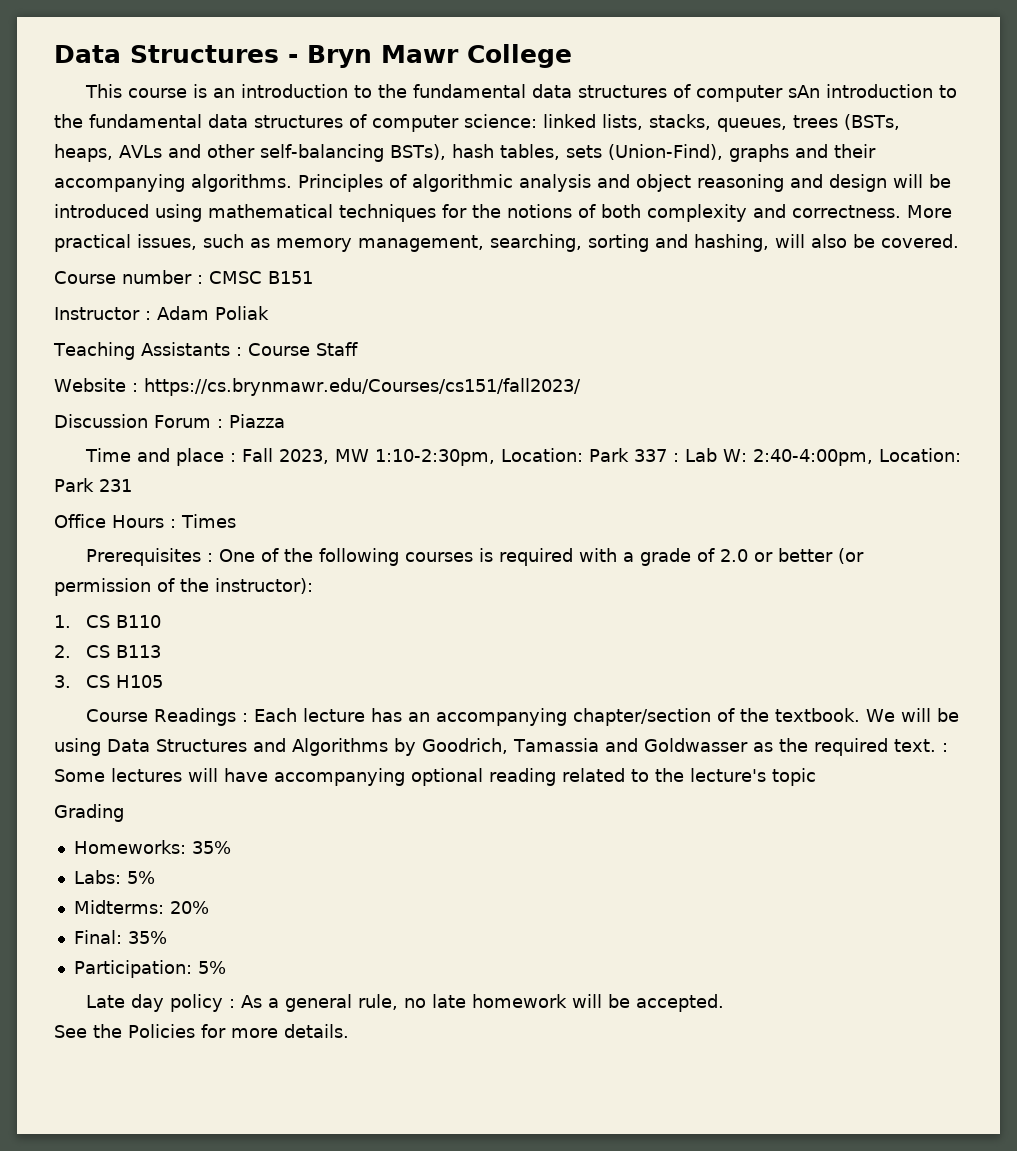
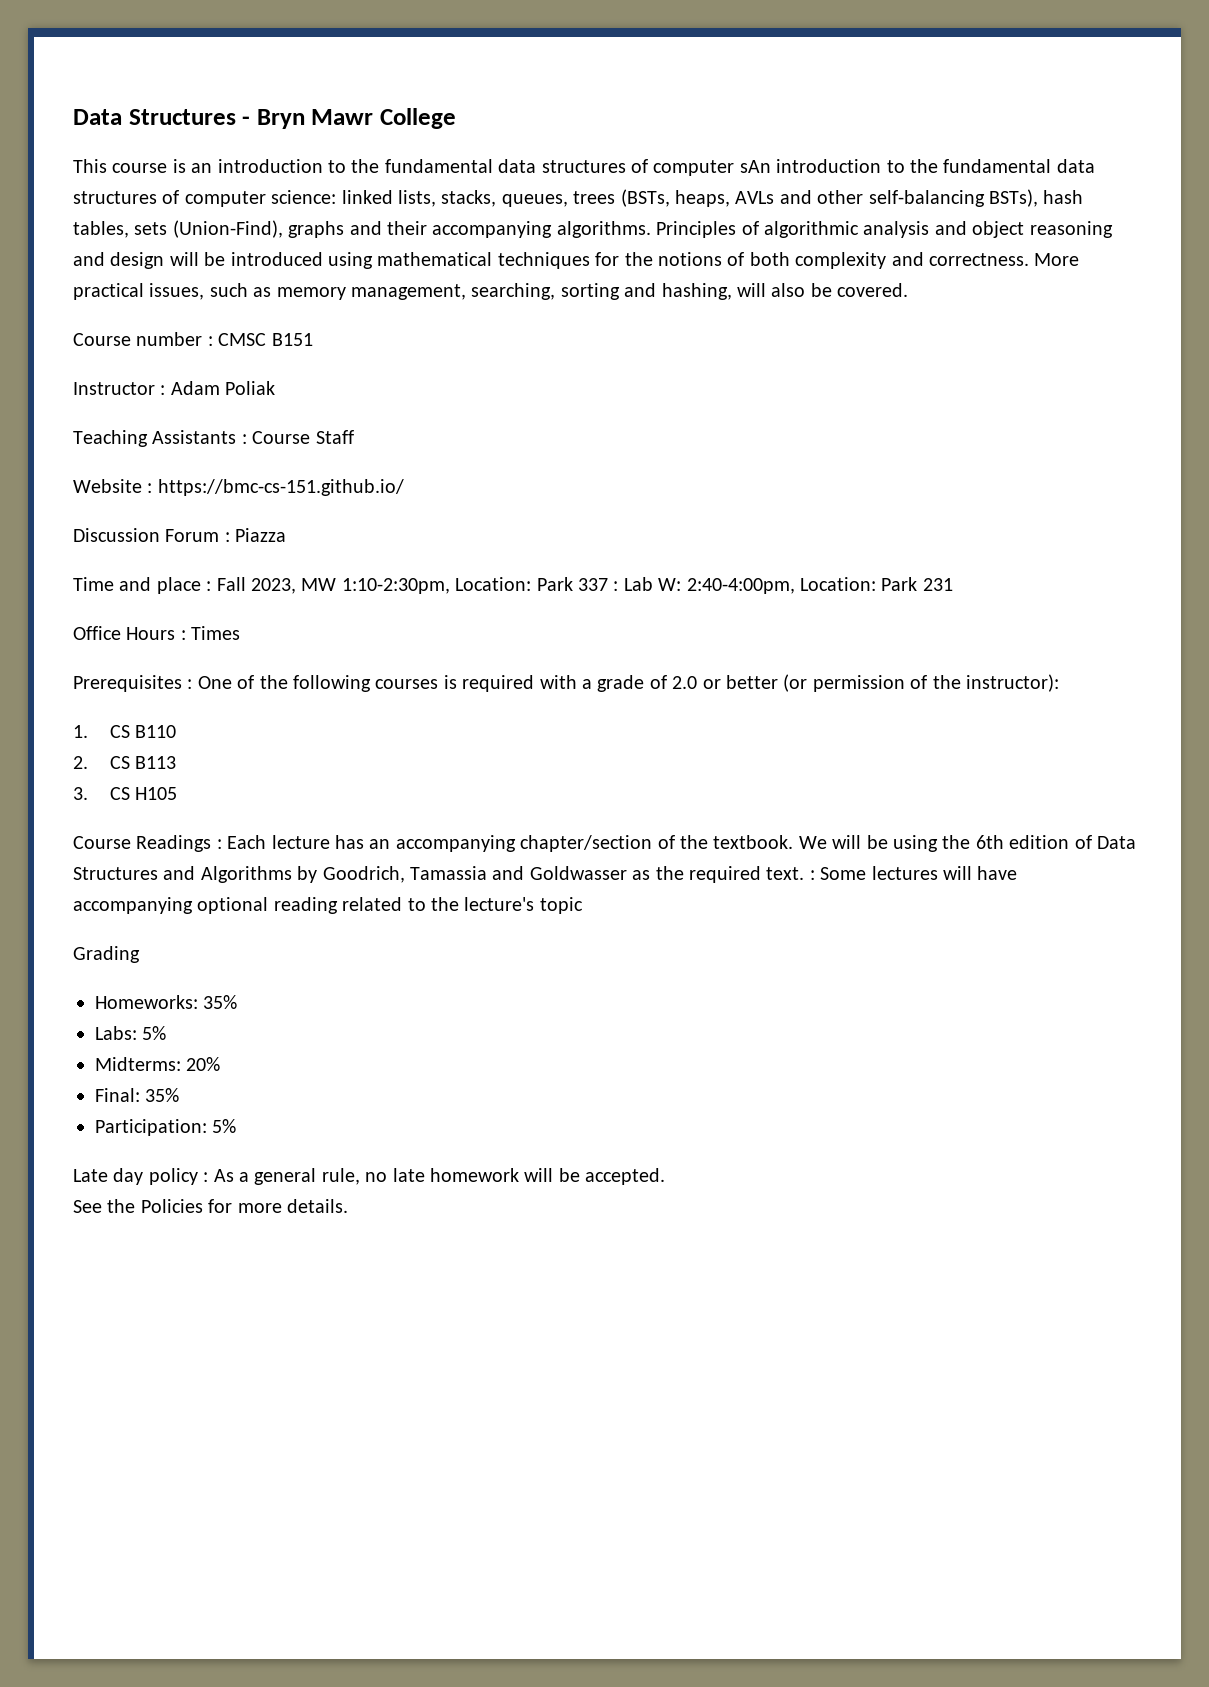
- Website : https://cs.brynmawr.edu/Courses/cs151/fall2023/
+ Website : https://bmc-cs-151.github.io/
- We will be using Data Structures and Algorithms by Goodrich, Tamassia and Goldwasser as the required text. : Some lectures will have accompanying optional reading related to the lecture's topic
+ We will be using the 6th edition of Data Structures and Algorithms by Goodrich, Tamassia and Goldwasser as the required text. : Some lectures will have accompanying optional reading related to the lecture's topic

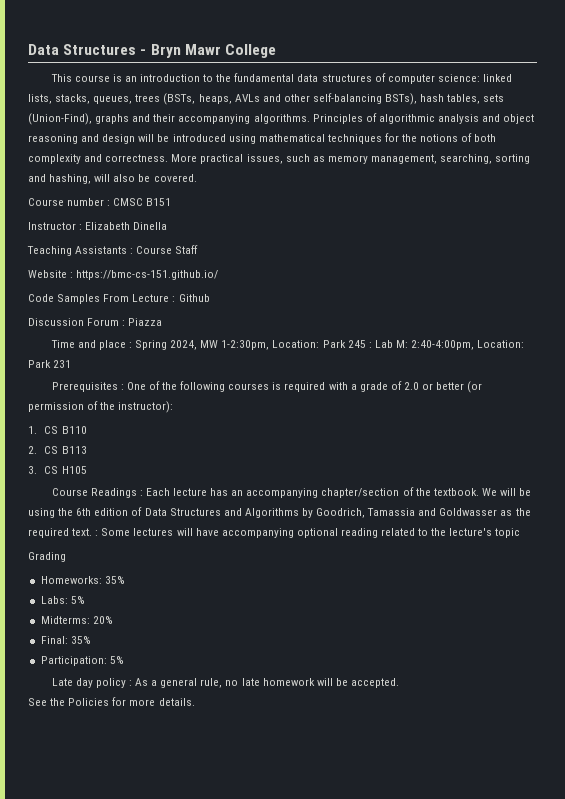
- This course is an introduction to the fundamental data structures of computer sAn introduction to the fundamental data structures of computer science: linked lists, stacks, queues, trees (BSTs, heaps, AVLs and other self-balancing BSTs), hash tables, sets (Union-Find), graphs and their accompanying algorithms.
+ This course is an introduction to the fundamental data structures of computer science: linked lists, stacks, queues, trees (BSTs, heaps, AVLs and other self-balancing BSTs), hash tables, sets (Union-Find), graphs and their accompanying algorithms.
- Instructor : Adam Poliak
+ Instructor : Elizabeth Dinella
+ Code Samples From Lecture : Github
- Time and place : Fall 2023, MW 1:10-2:30pm, Location: Park 337 : Lab W: 2:40-4:00pm, Location: Park 231
+ Time and place : Spring 2024, MW 1-2:30pm, Location: Park 245 : Lab M: 2:40-4:00pm, Location: Park 231
- Office Hours : Times

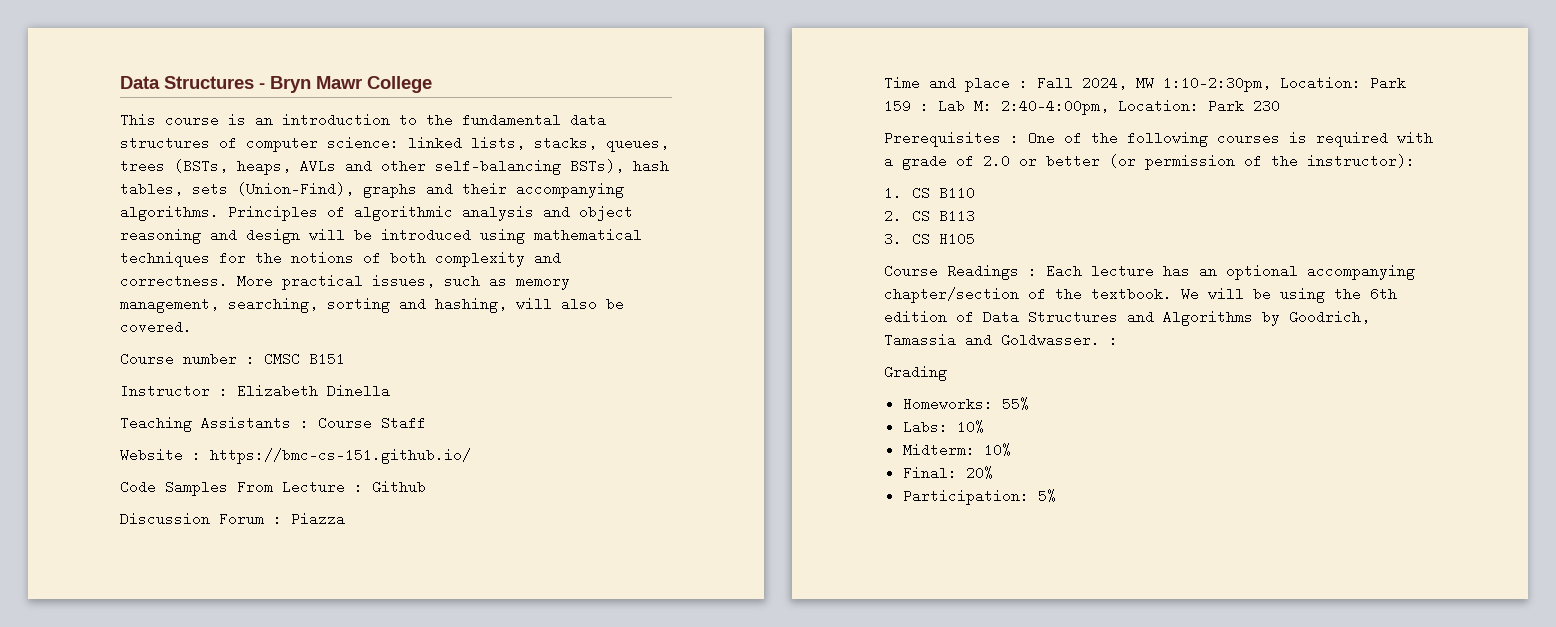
- Time and place : Spring 2024, MW 1-2:30pm, Location: Park 245 : Lab M: 2:40-4:00pm, Location: Park 231
+ Time and place : Fall 2024, MW 1:10-2:30pm, Location: Park 159 : Lab M: 2:40-4:00pm, Location: Park 230
- Course Readings : Each lecture has an accompanying chapter/section of the textbook.
+ Course Readings : Each lecture has an optional accompanying chapter/section of the textbook.
- We will be using the 6th edition of Data Structures and Algorithms by Goodrich, Tamassia and Goldwasser as the required text. : Some lectures will have accompanying optional reading related to the lecture's topic
+ We will be using the 6th edition of Data Structures and Algorithms by Goodrich, Tamassia and Goldwasser. :
- Homeworks: 35%
+ Homeworks: 55%
- Labs: 5%
- Midterms: 20%
+ Labs: 10%
+ Midterm: 10%
- Final: 35%
+ Final: 20%
- Late day policy : As a general rule, no late homework will be accepted.
- See the Policies for more details.

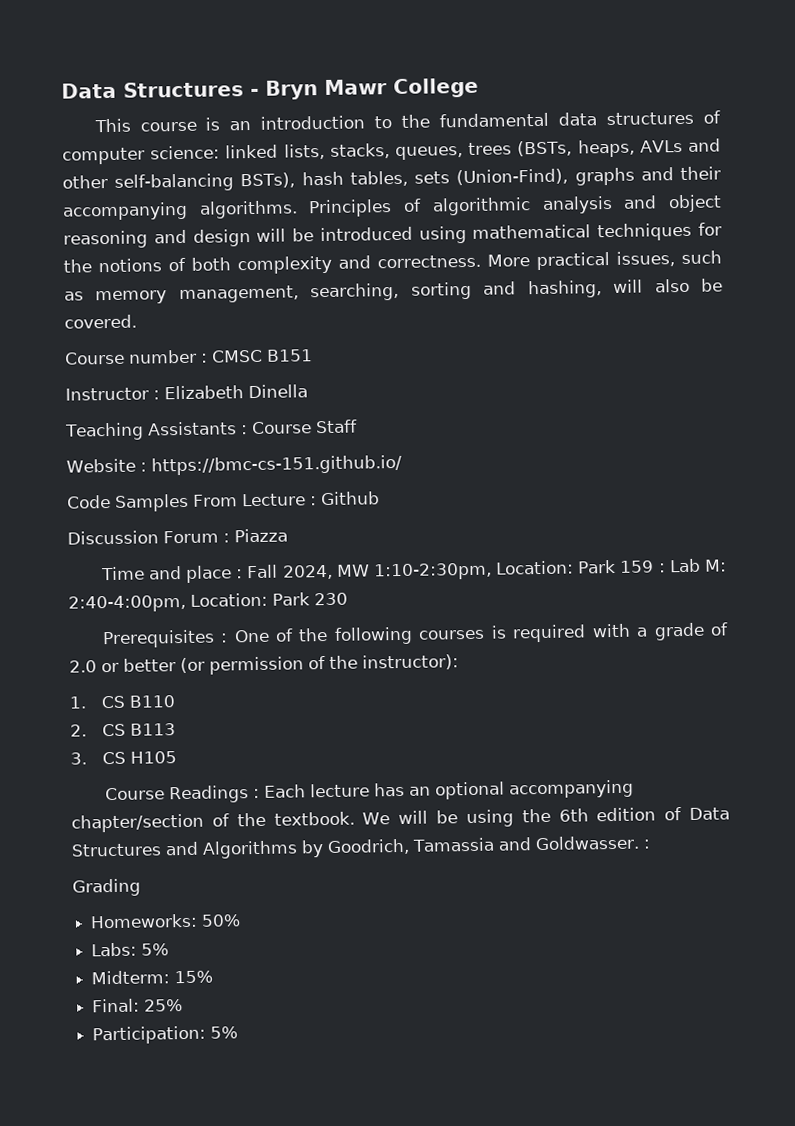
- Homeworks: 55%
+ Homeworks: 50%
- Labs: 10%
+ Labs: 5%
- Midterm: 10%
+ Midterm: 15%
- Final: 20%
+ Final: 25%

